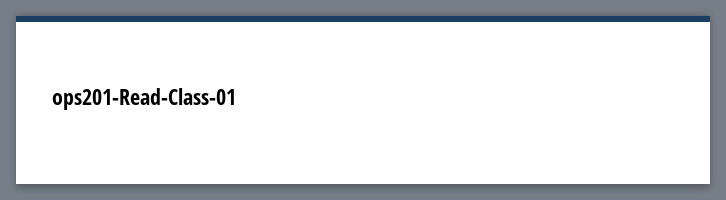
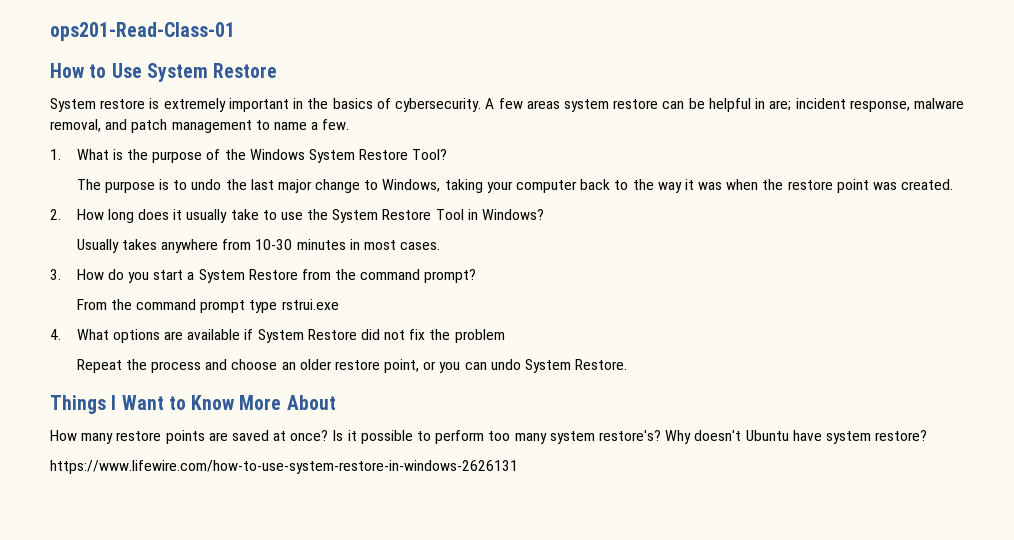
+ How to Use System Restore
+ System restore is extremely important in the basics of cybersecurity. A few areas system restore can be helpful in are; incident response, malware removal, and patch management to name a few.
+ 1. What is the purpose of the Windows System Restore Tool?
+ The purpose is to undo the last major change to Windows, taking your computer back to the way it was when the restore point was created.
+ 2. How long does it usually take to use the System Restore Tool in Windows?
+ Usually takes anywhere from 10-30 minutes in most cases.
+ 3. How do you start a System Restore from the command prompt?
+ From the command prompt type rstrui.exe
+ 4. What options are available if System Restore did not fix the problem
+ Repeat the process and choose an older restore point, or you can undo System Restore.
+ Things I Want to Know More About
+ How many restore points are saved at once? Is it possible to perform too many system restore's? Why doesn't Ubuntu have system restore?
+ https://www.lifewire.com/how-to-use-system-restore-in-windows-2626131

